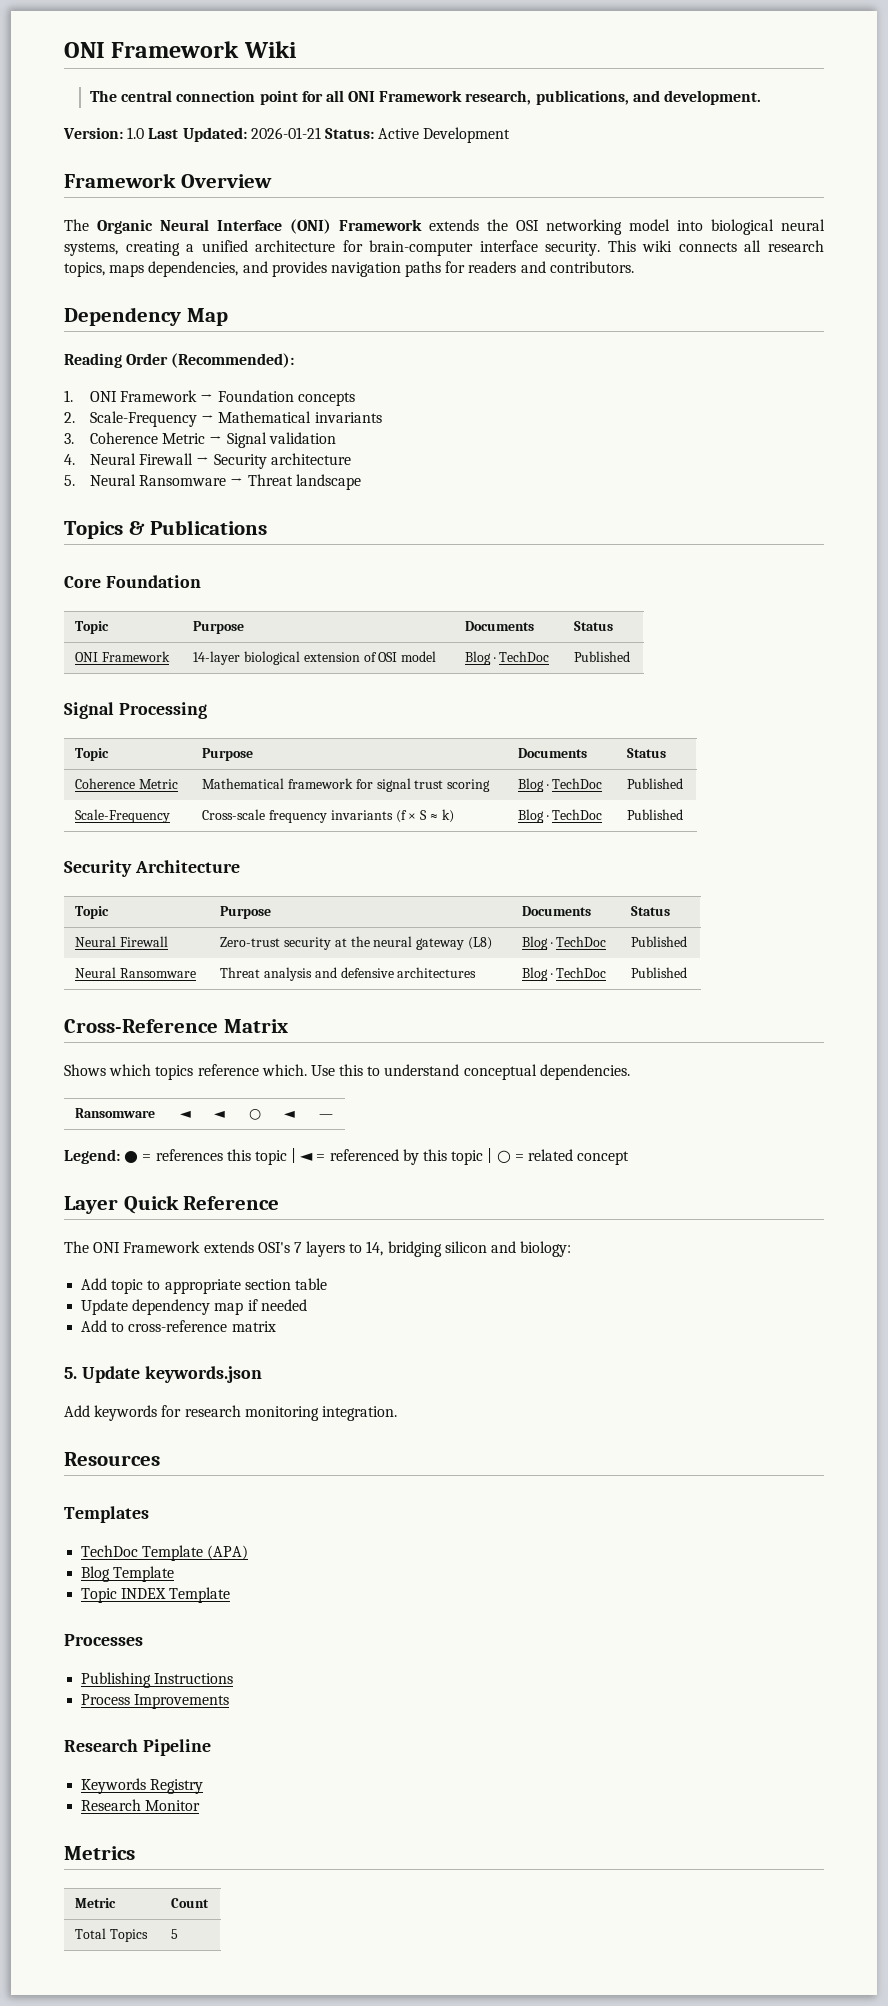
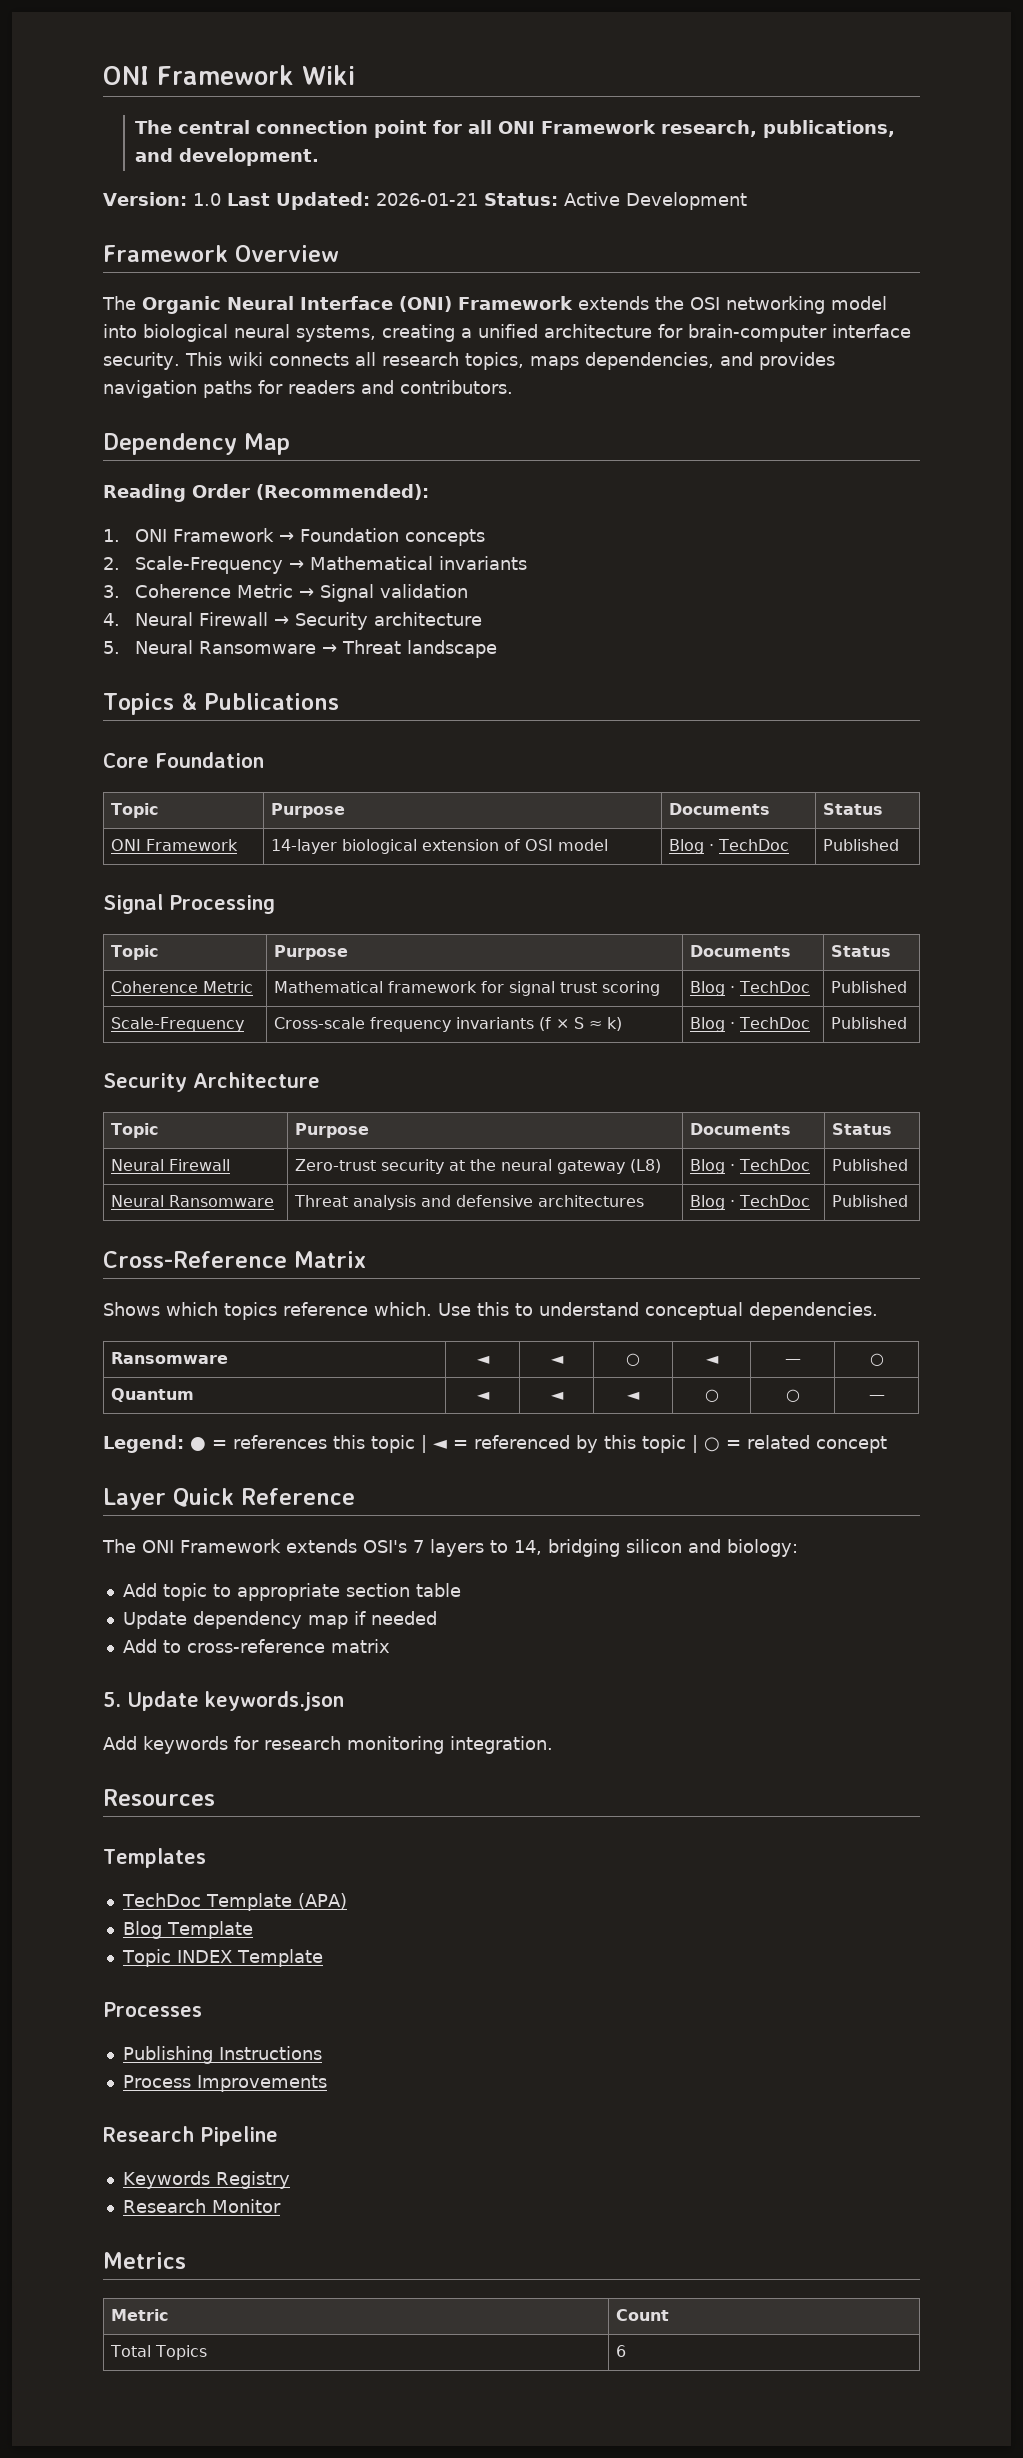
- Ransomware | ◄ | ◄ | ○ | ◄ | —
+ Ransomware | ◄ | ◄ | ○ | ◄ | — | ○
+ Quantum | ◄ | ◄ | ◄ | ○ | ○ | —
- Total Topics | 5
+ Total Topics | 6

